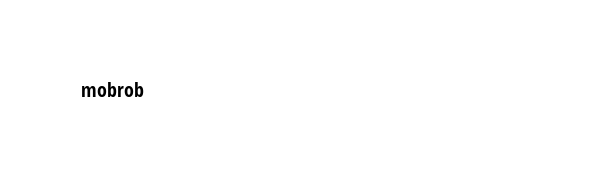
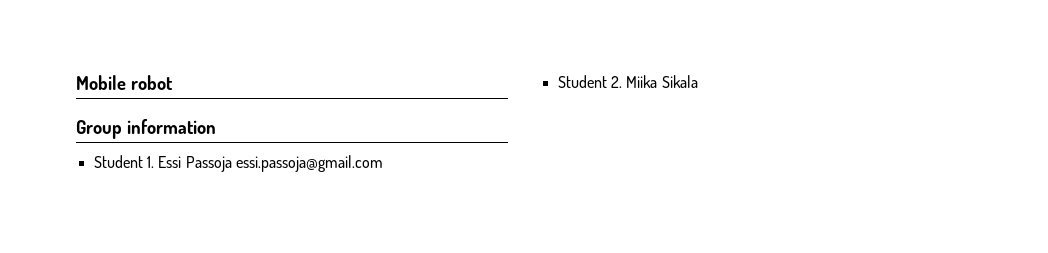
- mobrob
+ Mobile robot
+ Group information
+ Student 1. Essi Passoja essi.passoja@gmail.com
+ Student 2. Miika Sikala

